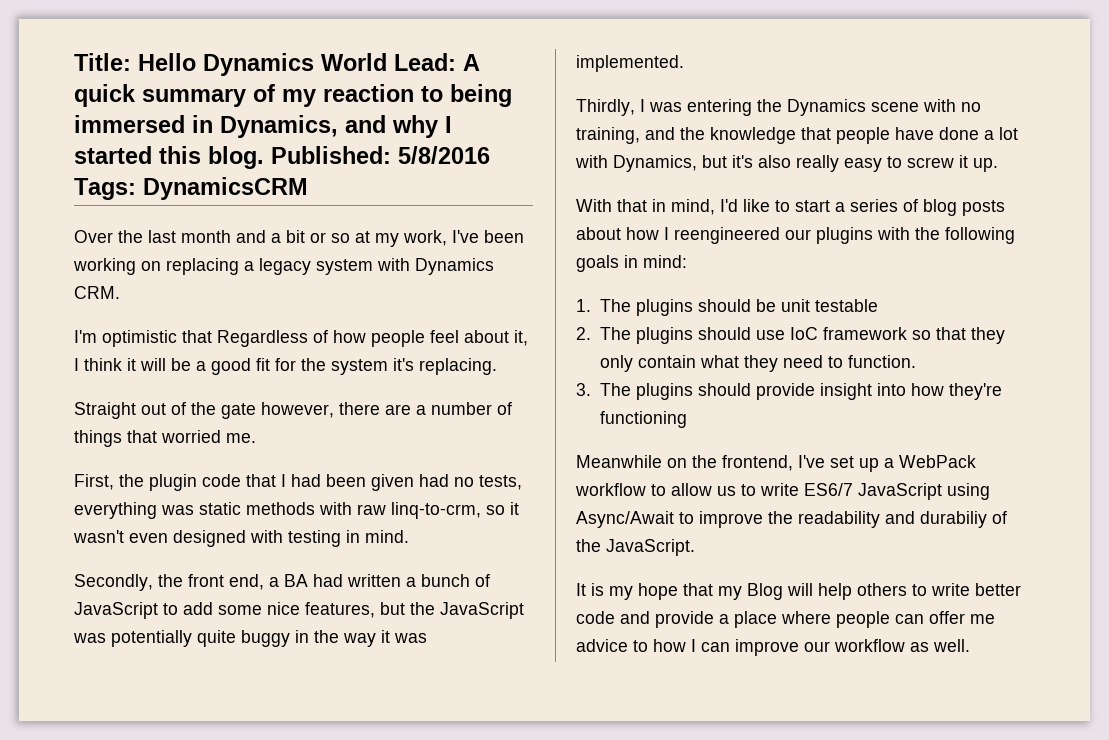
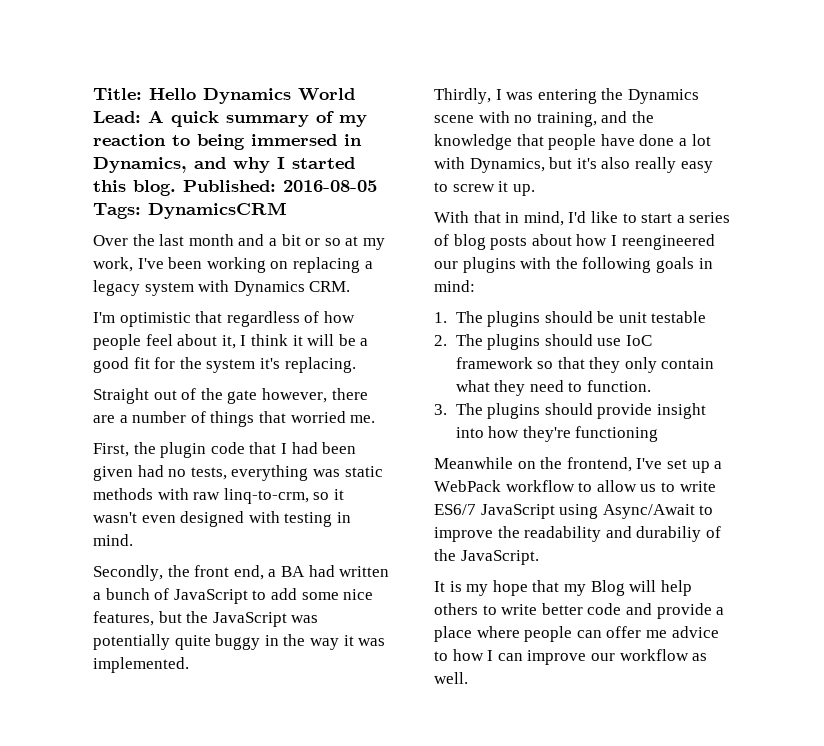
- Published: 5/8/2016 Tags: DynamicsCRM
+ Published: 2016-08-05 Tags: DynamicsCRM
- I'm optimistic that Regardless of how people feel about it, I think it will be a good fit for the system it's replacing.
+ I'm optimistic that regardless of how people feel about it, I think it will be a good fit for the system it's replacing.

